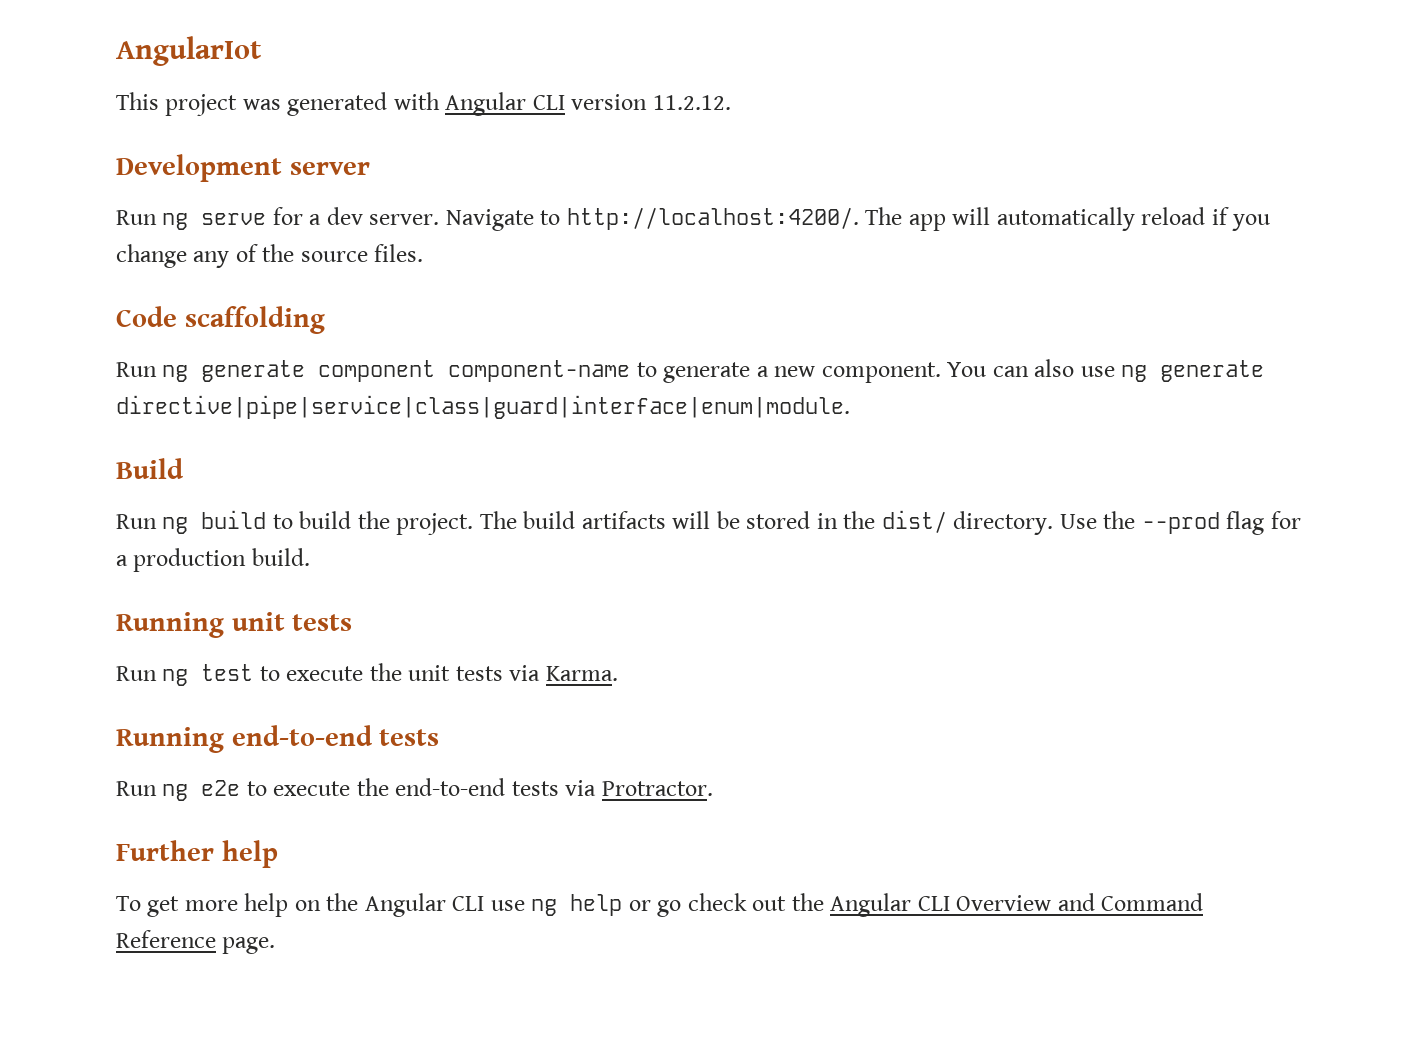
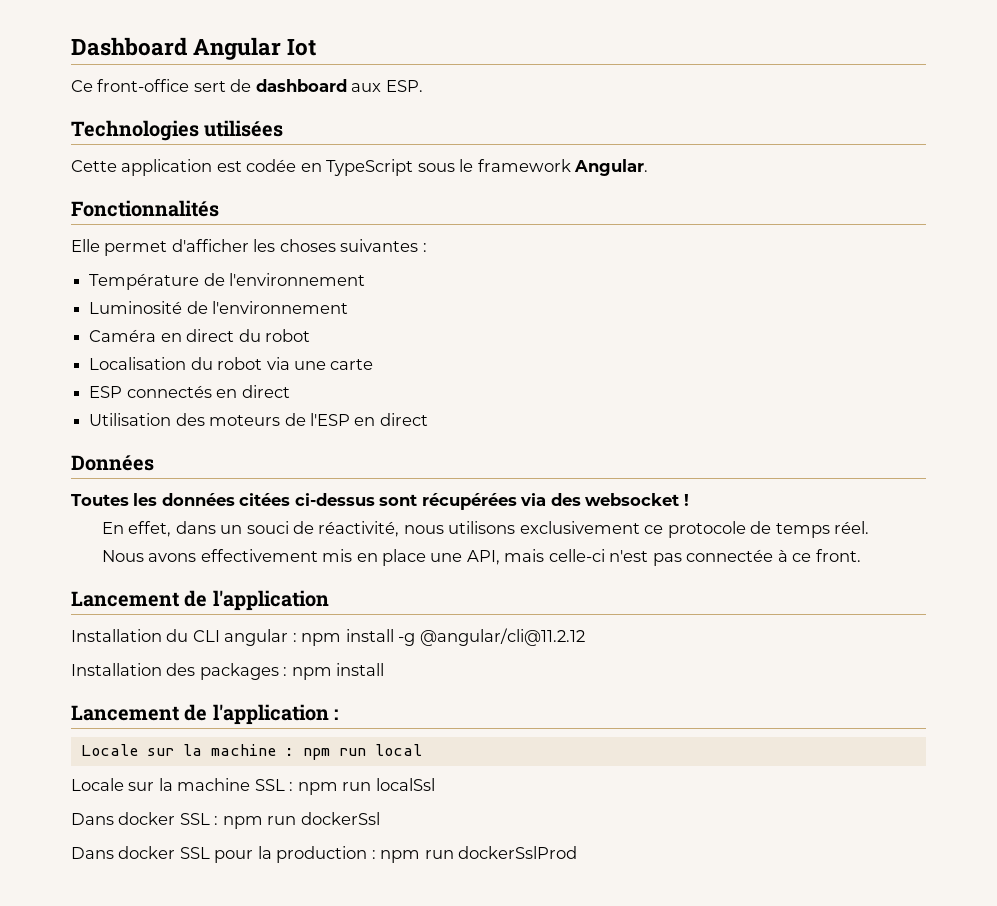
- AngularIot
- This project was generated with Angular CLI version 11.2.12.
- Development server
- Run ng serve for a dev server. Navigate to http://localhost:4200/. The app will automatically reload if you change any of the source files.
- Code scaffolding
- Run ng generate component component-name to generate a new component. You can also use ng generate directive|pipe|service|class|guard|interface|enum|module.
- Build
- Run ng build to build the project. The build artifacts will be stored in the dist/ directory. Use the --prod flag for a production build.
- Running unit tests
- Run ng test to execute the unit tests via Karma.
- Running end-to-end tests
- Run ng e2e to execute the end-to-end tests via Protractor.
- Further help
- To get more help on the Angular CLI use ng help or go check out the Angular CLI Overview and Command Reference page.
+ Dashboard Angular Iot
+ Ce front-office sert de dashboard aux ESP.
+ Technologies utilisées
+ Cette application est codée en TypeScript sous le framework Angular.
+ Fonctionnalités
+ Elle permet d'afficher les choses suivantes :
+ Température de l'environnement
+ Luminosité de l'environnement
+ Caméra en direct du robot
+ Localisation du robot via une carte
+ ESP connectés en direct
+ Utilisation des moteurs de l'ESP en direct
+ Données
+ Toutes les données citées ci-dessus sont récupérées via des websocket !
+ En effet, dans un souci de réactivité, nous utilisons exclusivement ce protocole de temps réel.
+ Nous avons effectivement mis en place une API, mais celle-ci n'est pas connectée à ce front.
+ Lancement de l'application
+ Installation du CLI angular : npm install -g @angular/cli@11.2.12
+ Installation des packages : npm install
+ Lancement de l'application :
+ Locale sur la machine : npm run local
+ Locale sur la machine SSL : npm run localSsl
+ Dans docker SSL : npm run dockerSsl
+ Dans docker SSL pour la production : npm run dockerSslProd

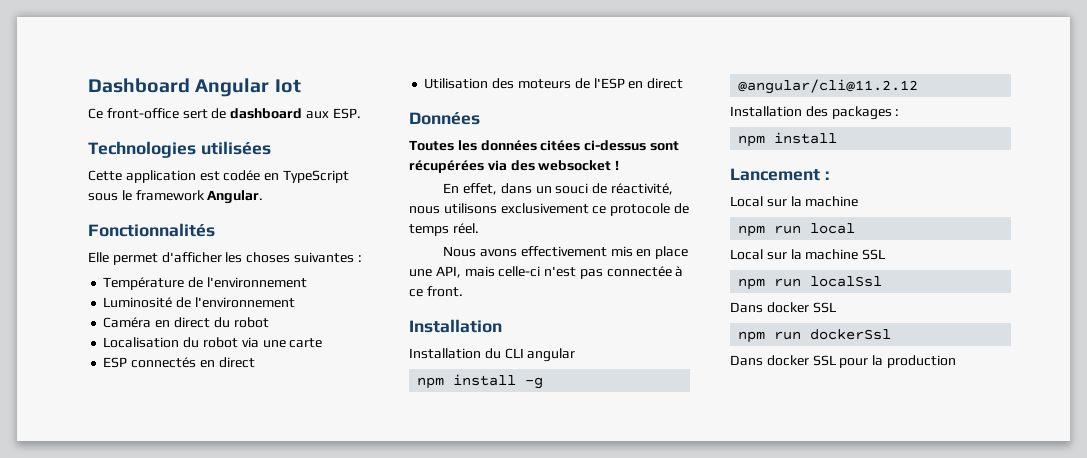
  Nous avons effectivement mis en place une API, mais celle-ci n'est pas connectée à ce front.
- Lancement de l'application
+ Installation
- Installation du CLI angular : npm install -g @angular/cli@11.2.12
+ Installation du CLI angular
+ npm install -g @angular/cli@11.2.12
- Installation des packages : npm install
+ Installation des packages :
+ npm install
- Lancement de l'application :
- Locale sur la machine : npm run local
+ Lancement :
+ Local sur la machine
+ npm run local
- Locale sur la machine SSL : npm run localSsl
- Dans docker SSL : npm run dockerSsl
+ Local sur la machine SSL
+ npm run localSsl
+ Dans docker SSL
+ npm run dockerSsl
- Dans docker SSL pour la production : npm run dockerSslProd
+ Dans docker SSL pour la production

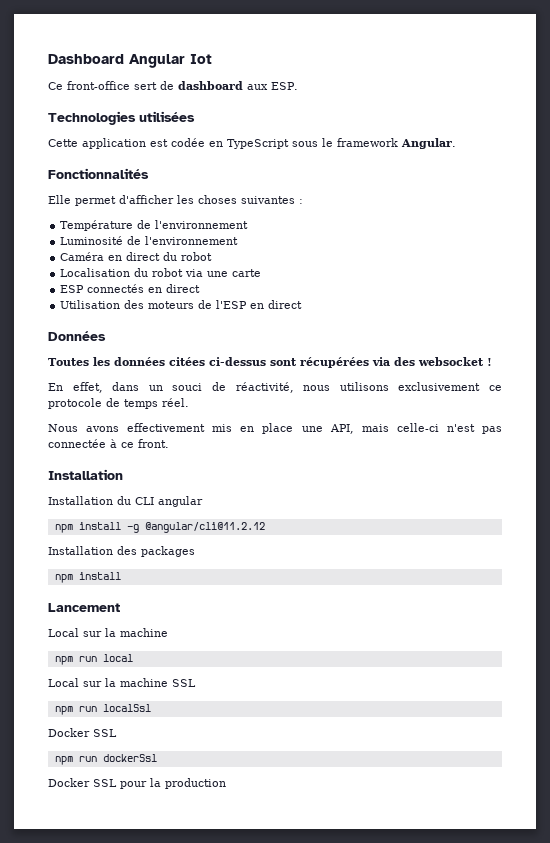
- Installation des packages :
+ Installation des packages
- Lancement :
+ Lancement
  npm run localSsl
- Dans docker SSL
+ Docker SSL
- Dans docker SSL pour la production
+ Docker SSL pour la production

